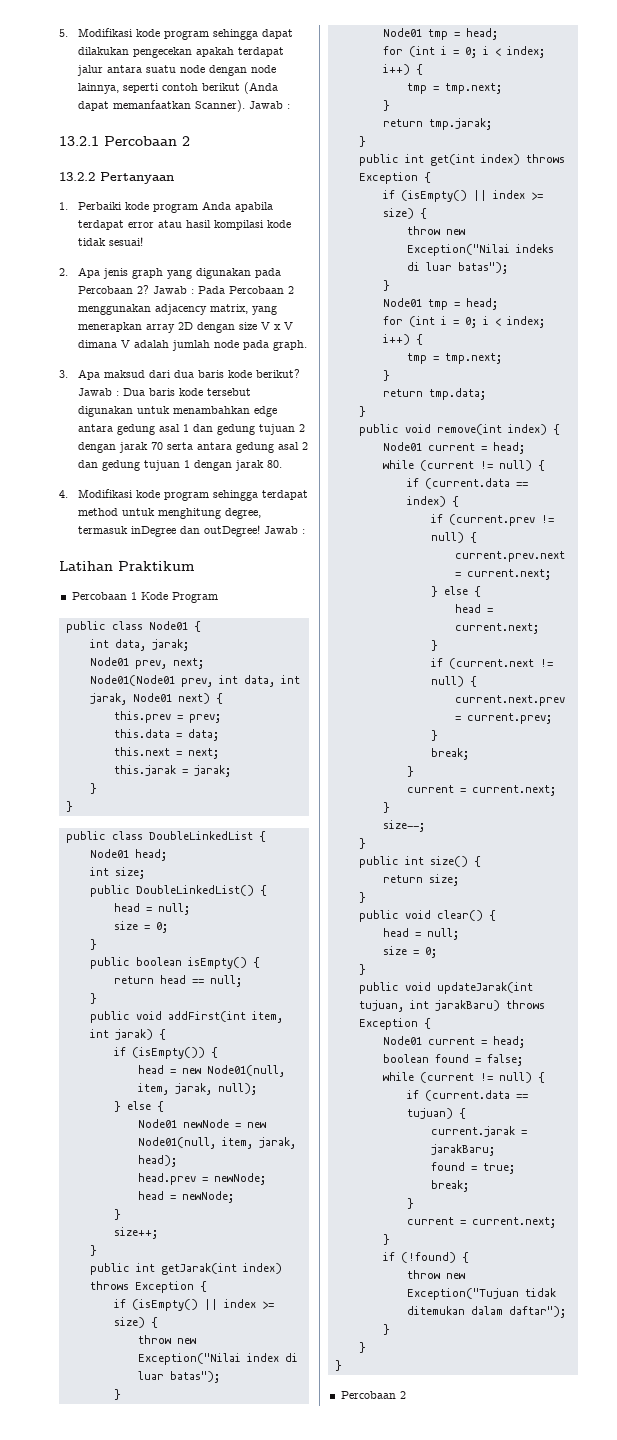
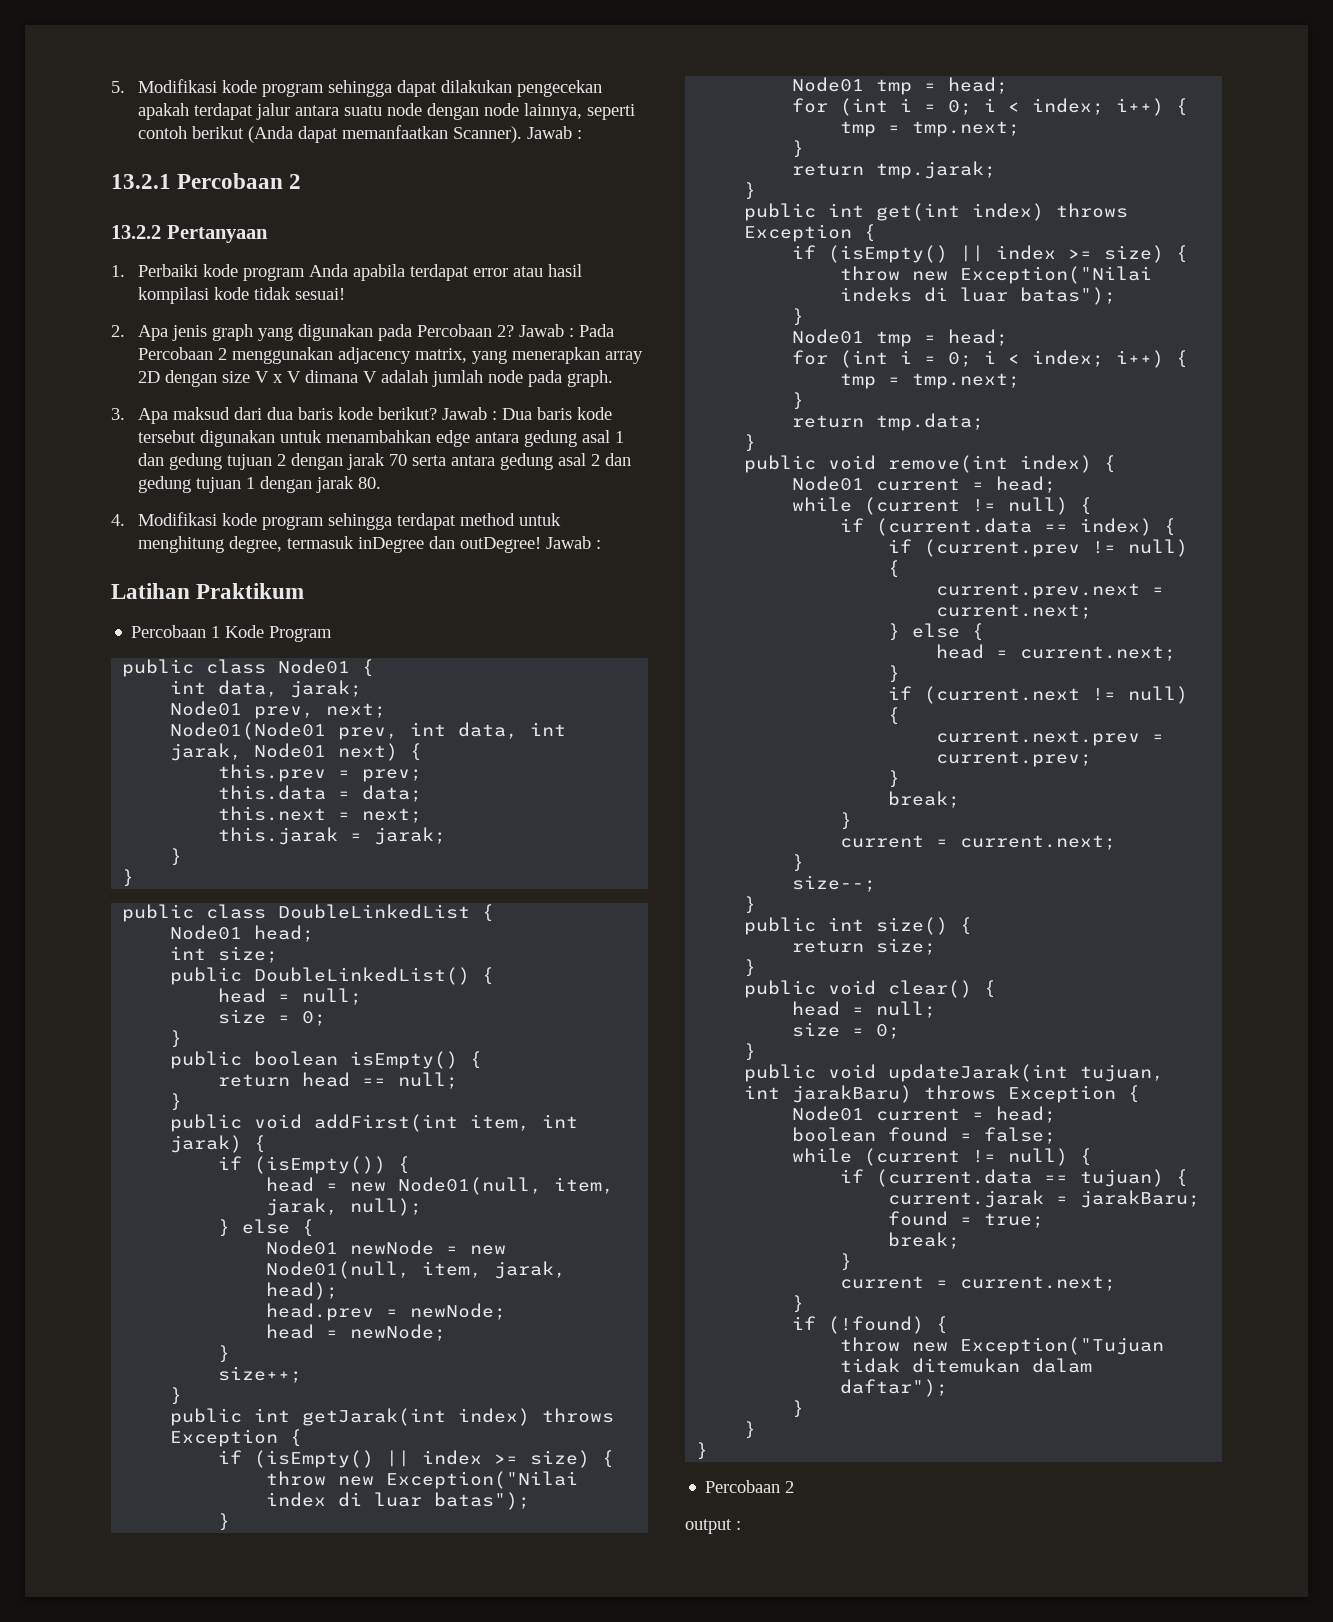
+ output :

